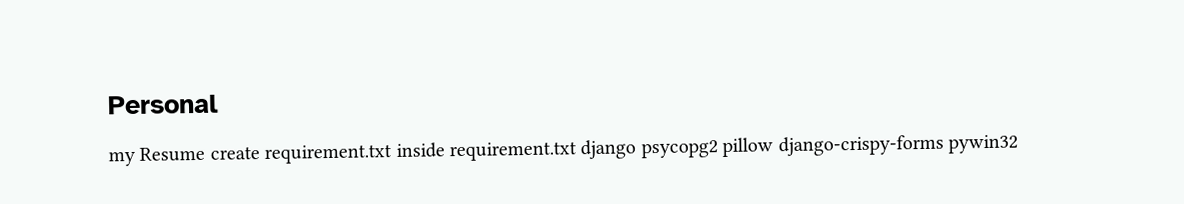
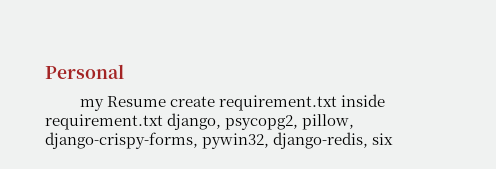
- my Resume create requirement.txt inside requirement.txt django psycopg2 pillow django-crispy-forms pywin32
+ my Resume create requirement.txt inside requirement.txt django, psycopg2, pillow, django-crispy-forms, pywin32, django-redis, six

